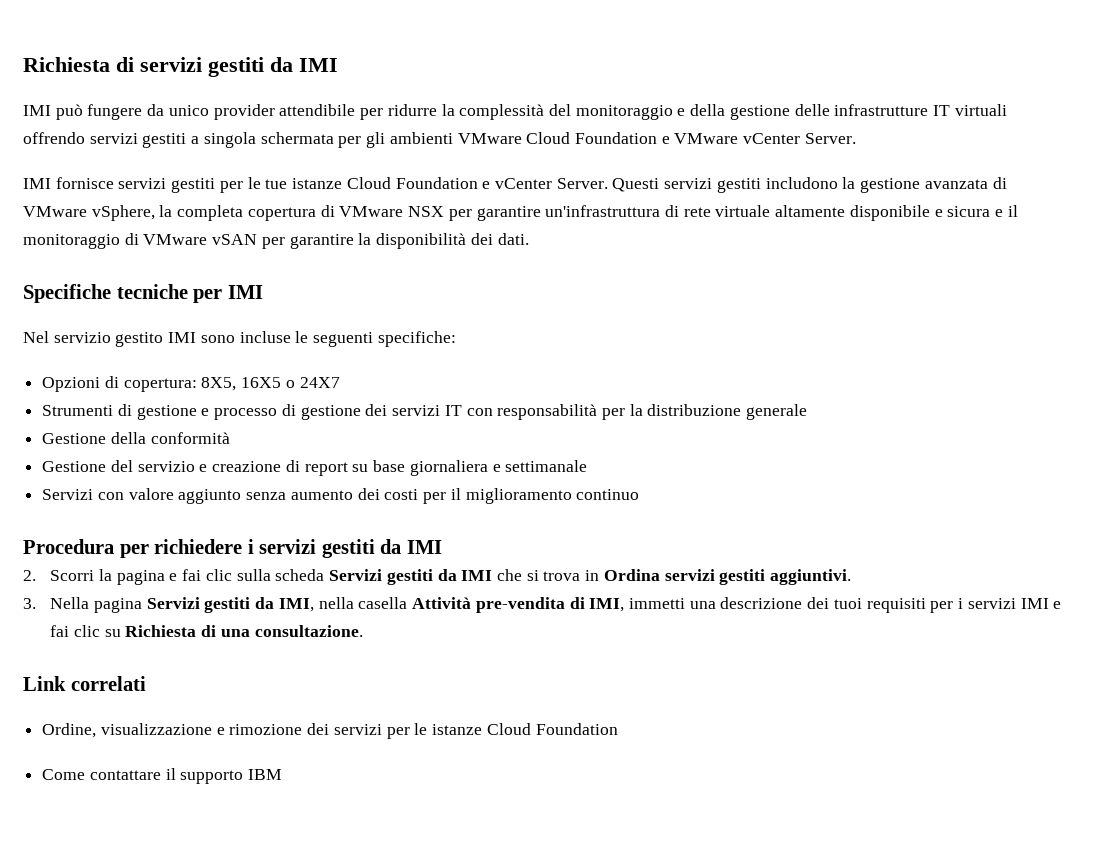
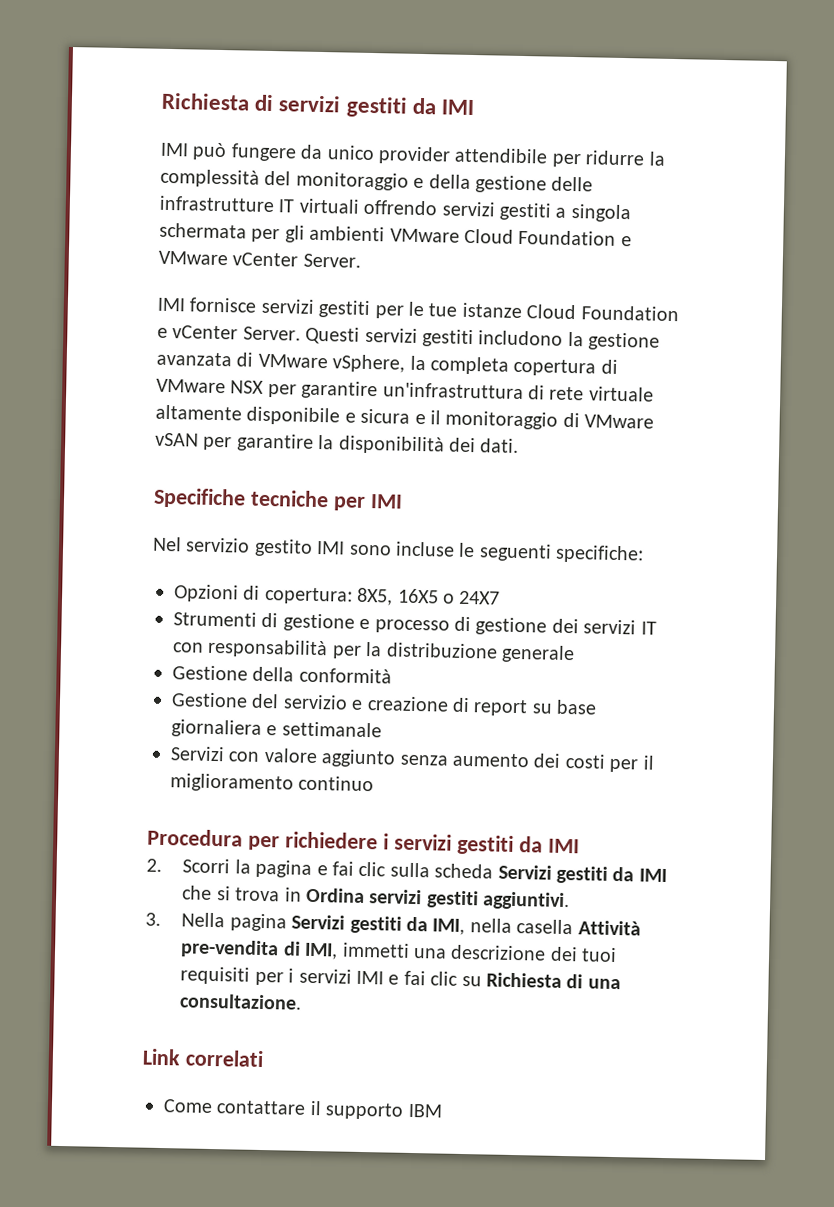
- Ordine, visualizzazione e rimozione dei servizi per le istanze Cloud Foundation

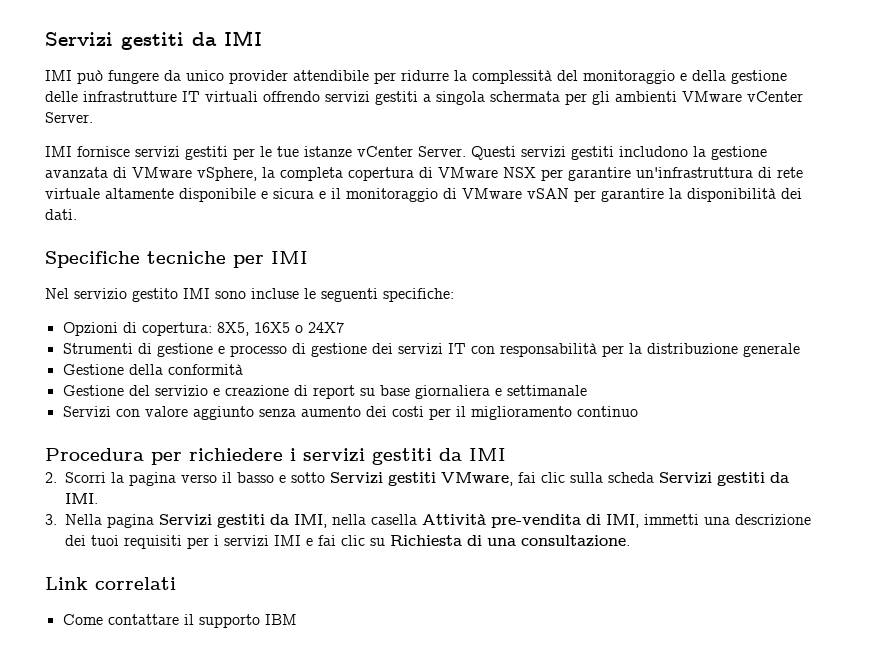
- Richiesta di servizi gestiti da IMI
+ Servizi gestiti da IMI
- IMI può fungere da unico provider attendibile per ridurre la complessità del monitoraggio e della gestione delle infrastrutture IT virtuali offrendo servizi gestiti a singola schermata per gli ambienti VMware Cloud Foundation e VMware vCenter Server.
+ IMI può fungere da unico provider attendibile per ridurre la complessità del monitoraggio e della gestione delle infrastrutture IT virtuali offrendo servizi gestiti a singola schermata per gli ambienti VMware vCenter Server.
- IMI fornisce servizi gestiti per le tue istanze Cloud Foundation e vCenter Server.
+ IMI fornisce servizi gestiti per le tue istanze vCenter Server.
- 2. Scorri la pagina e fai clic sulla scheda Servizi gestiti da IMI che si trova in Ordina servizi gestiti aggiuntivi.
+ 2. Scorri la pagina verso il basso e sotto Servizi gestiti VMware, fai clic sulla scheda Servizi gestiti da IMI.

